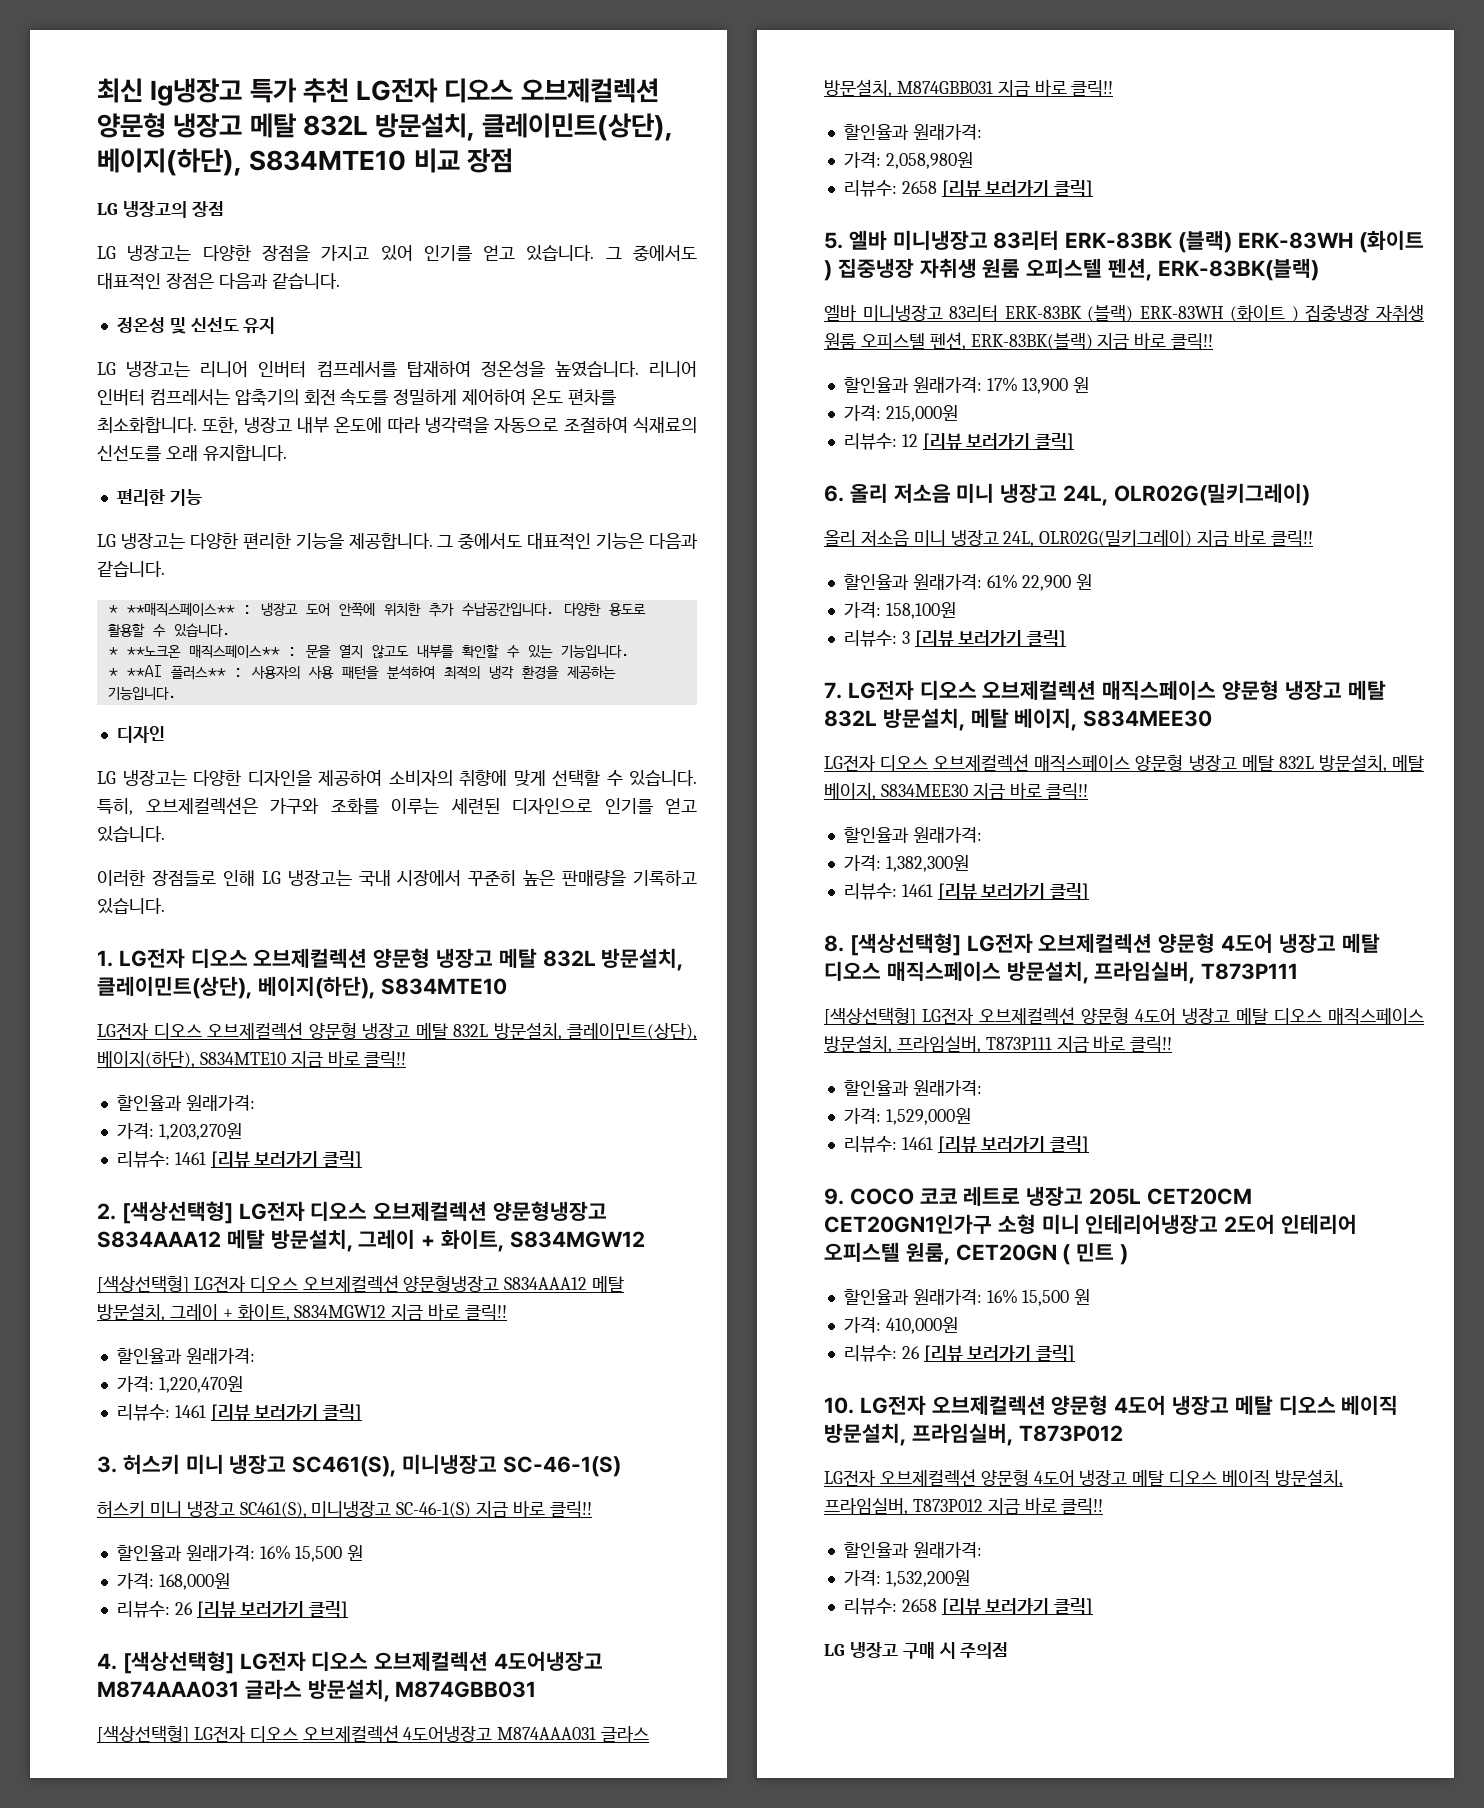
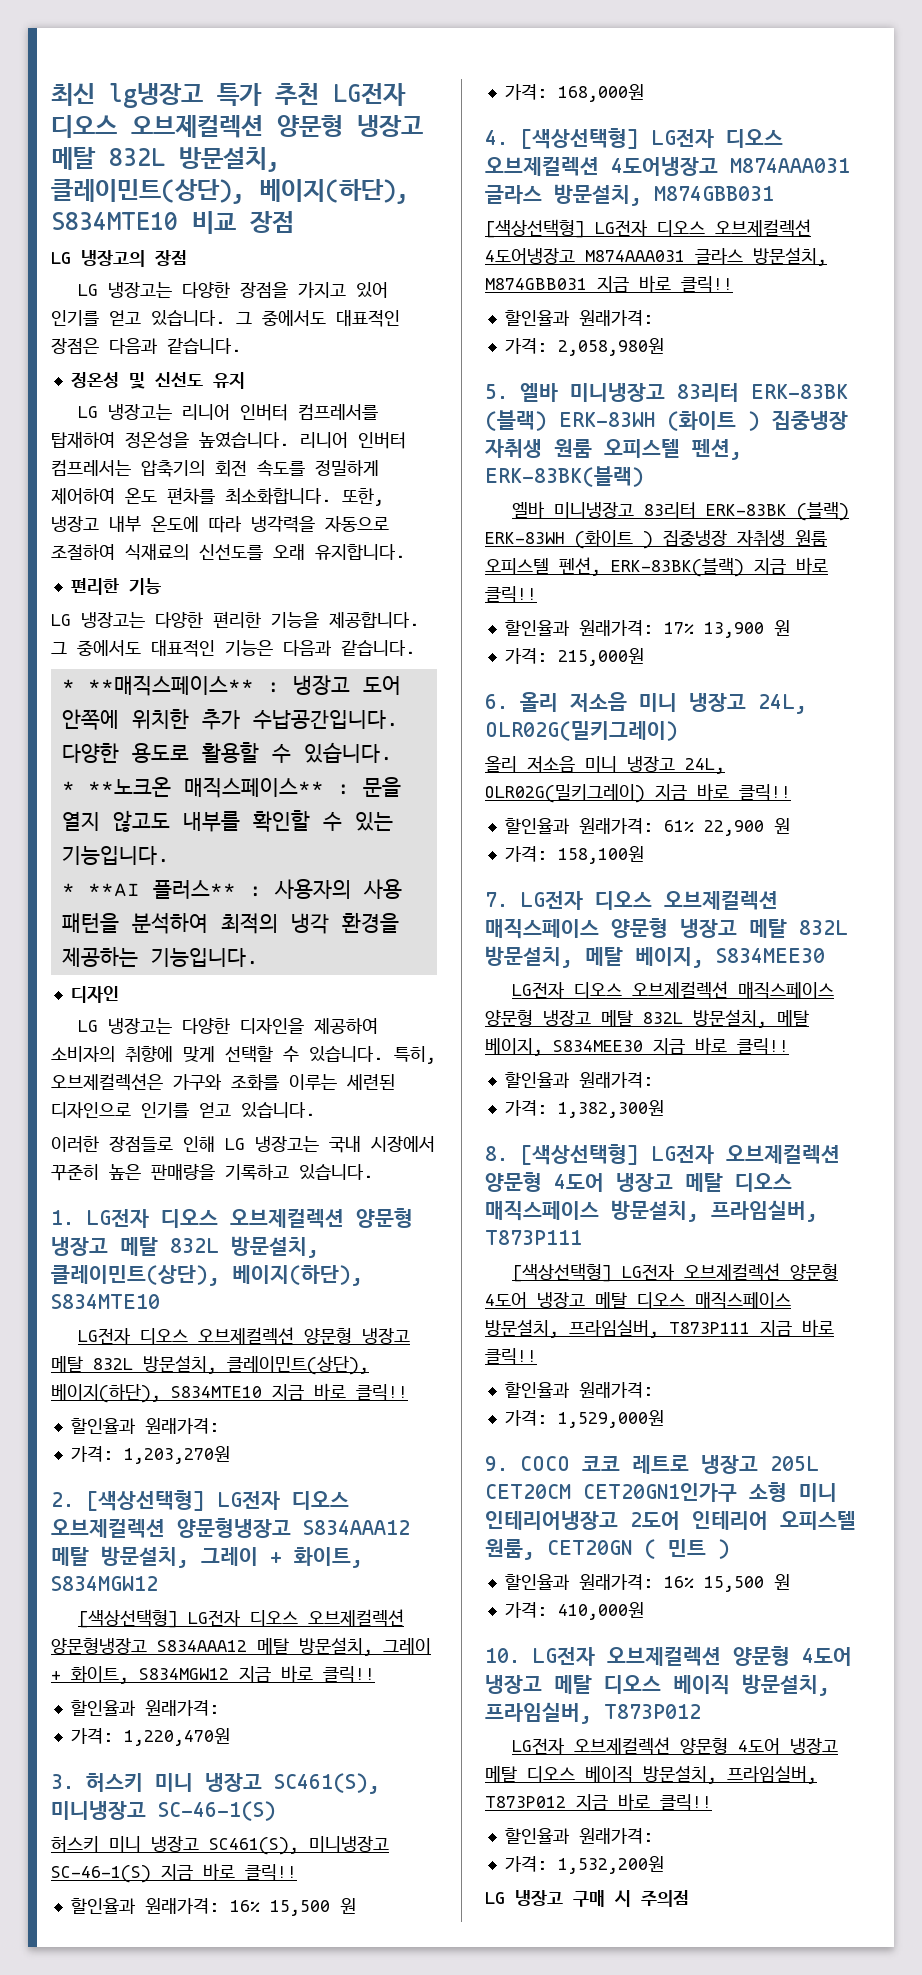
  가격: 1,203,270원
- 리뷰수: 1461 [리뷰 보러가기 클릭]
  가격: 1,220,470원
- 리뷰수: 1461 [리뷰 보러가기 클릭]
  가격: 168,000원
- 리뷰수: 26 [리뷰 보러가기 클릭]
  가격: 2,058,980원
- 리뷰수: 2658 [리뷰 보러가기 클릭]
- 리뷰수: 12 [리뷰 보러가기 클릭]
- 리뷰수: 3 [리뷰 보러가기 클릭]
  가격: 1,382,300원
- 리뷰수: 1461 [리뷰 보러가기 클릭]
  가격: 1,529,000원
- 리뷰수: 1461 [리뷰 보러가기 클릭]
  가격: 410,000원
- 리뷰수: 26 [리뷰 보러가기 클릭]
  가격: 1,532,200원
- 리뷰수: 2658 [리뷰 보러가기 클릭]

